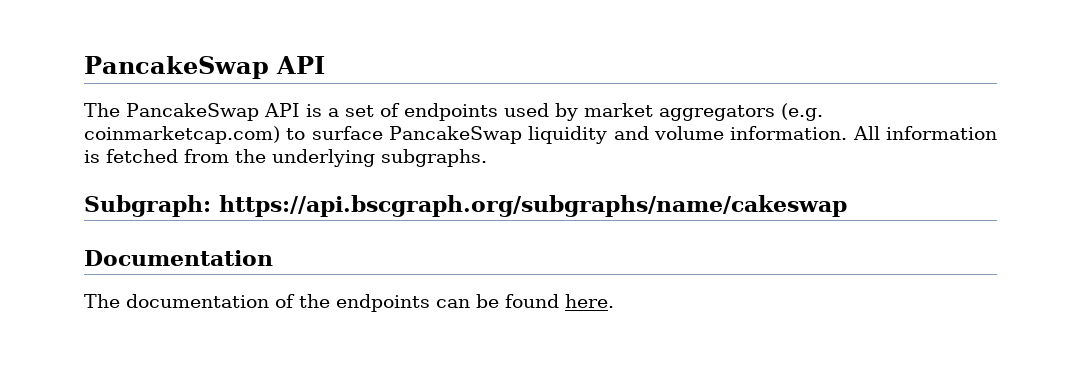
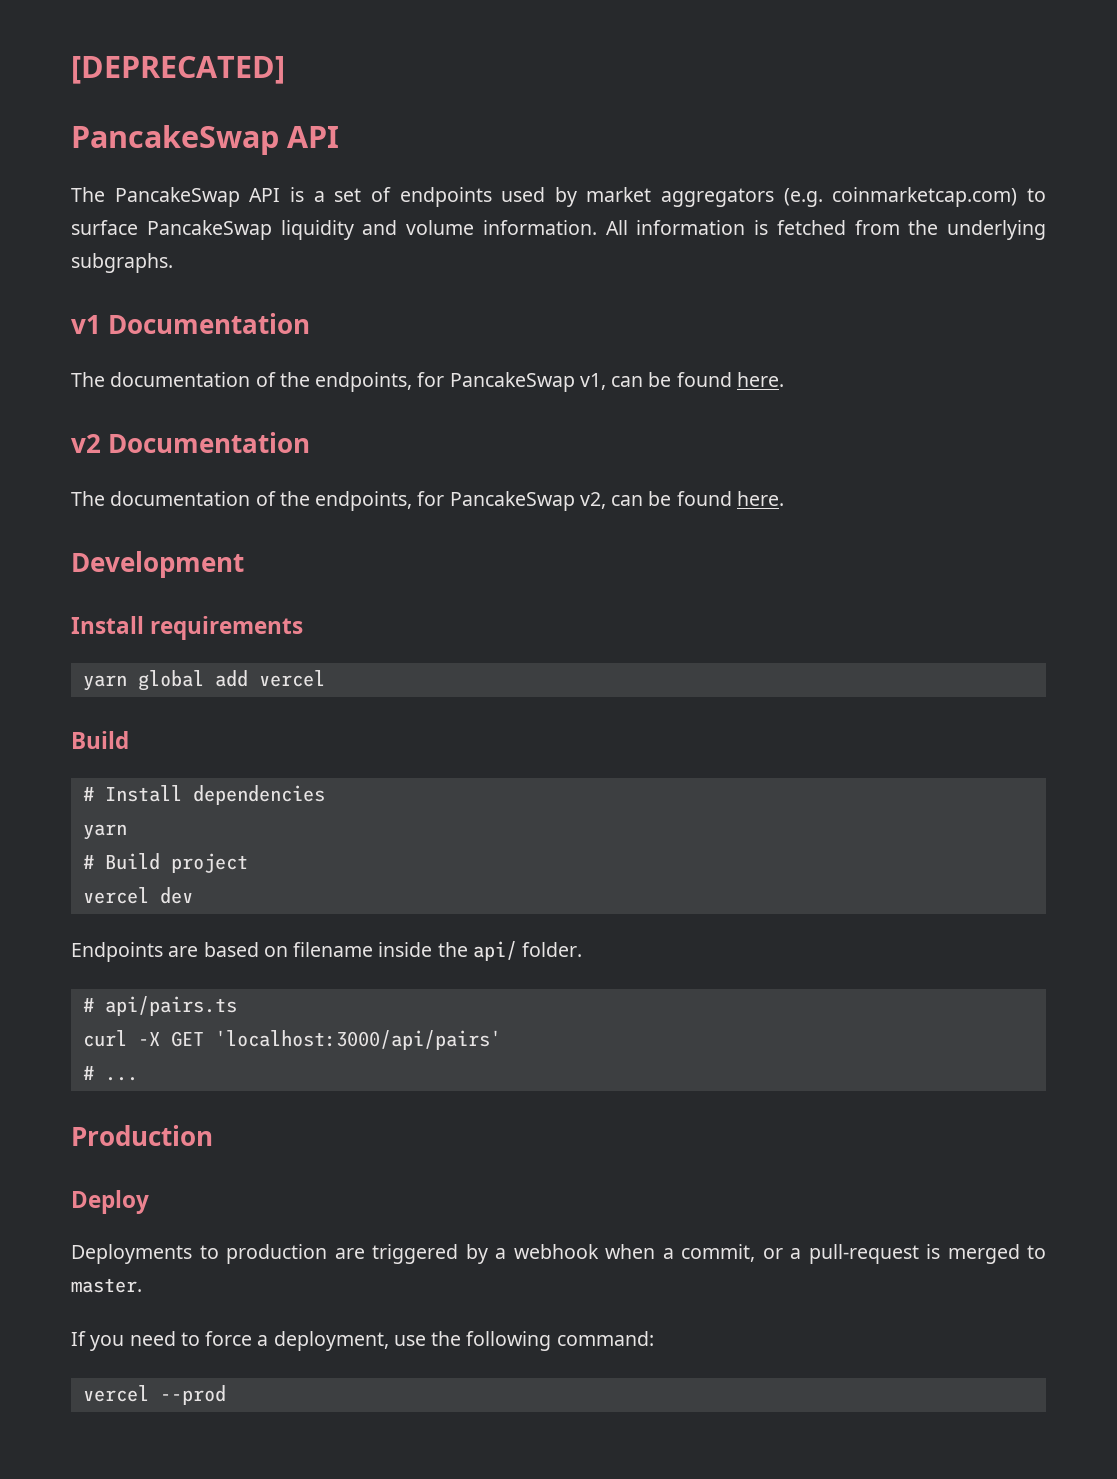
+ [DEPRECATED]
- Subgraph: https://api.bscgraph.org/subgraphs/name/cakeswap
- Documentation
- The documentation of the endpoints can be found here.
+ v1 Documentation
+ The documentation of the endpoints, for PancakeSwap v1, can be found here.
+ v2 Documentation
+ The documentation of the endpoints, for PancakeSwap v2, can be found here.
+ Development
+ Install requirements
+ yarn global add vercel
+ Build
+ # Install dependencies
+ yarn
+ # Build project
+ vercel dev
+ Endpoints are based on filename inside the api/ folder.
+ # api/pairs.ts
+ curl -X GET 'localhost:3000/api/pairs'
+ # ...
+ Production
+ Deploy
+ Deployments to production are triggered by a webhook when a commit, or a pull-request is merged to master.
+ If you need to force a deployment, use the following command:
+ vercel --prod

